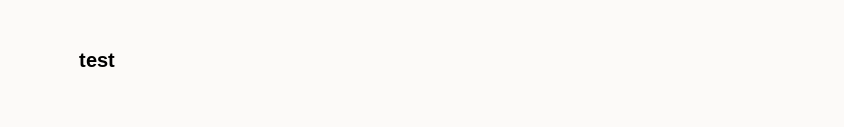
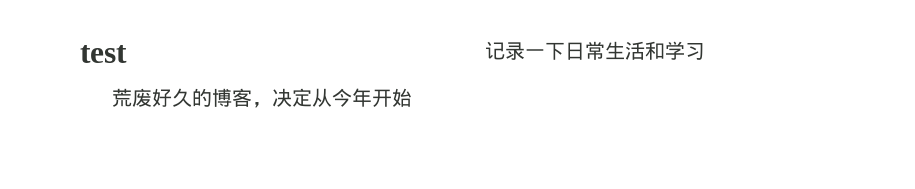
+ 荒废好久的博客，决定从今年开始记录一下日常生活和学习

